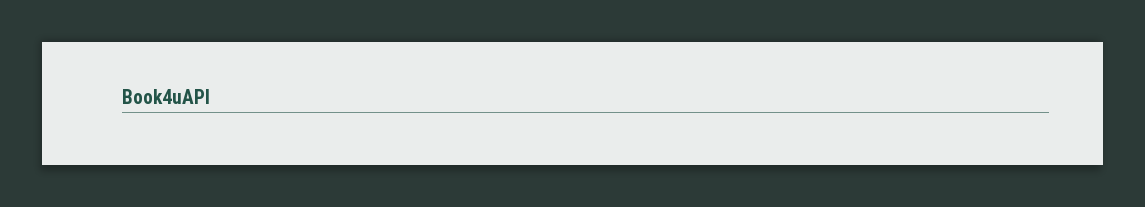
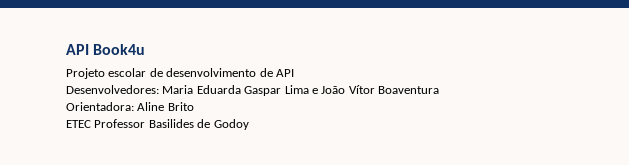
- Book4uAPI
+ API Book4u
+ Projeto escolar de desenvolvimento de API
+ Desenvolvedores: Maria Eduarda Gaspar Lima e João Vítor Boaventura
+ Orientadora: Aline Brito
+ ETEC Professor Basilides de Godoy

